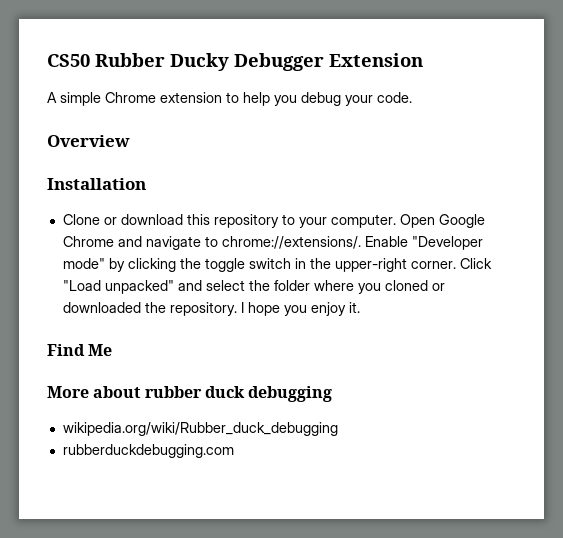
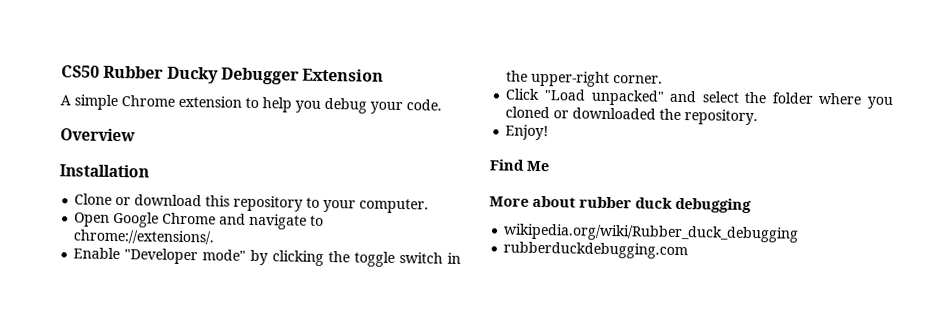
- Clone or download this repository to your computer. Open Google Chrome and navigate to chrome://extensions/. Enable "Developer mode" by clicking the toggle switch in the upper-right corner. Click "Load unpacked" and select the folder where you cloned or downloaded the repository. I hope you enjoy it.
+ Clone or download this repository to your computer.
+ Open Google Chrome and navigate to chrome://extensions/.
+ Enable "Developer mode" by clicking the toggle switch in the upper-right corner.
+ Click "Load unpacked" and select the folder where you cloned or downloaded the repository.
+ Enjoy!

